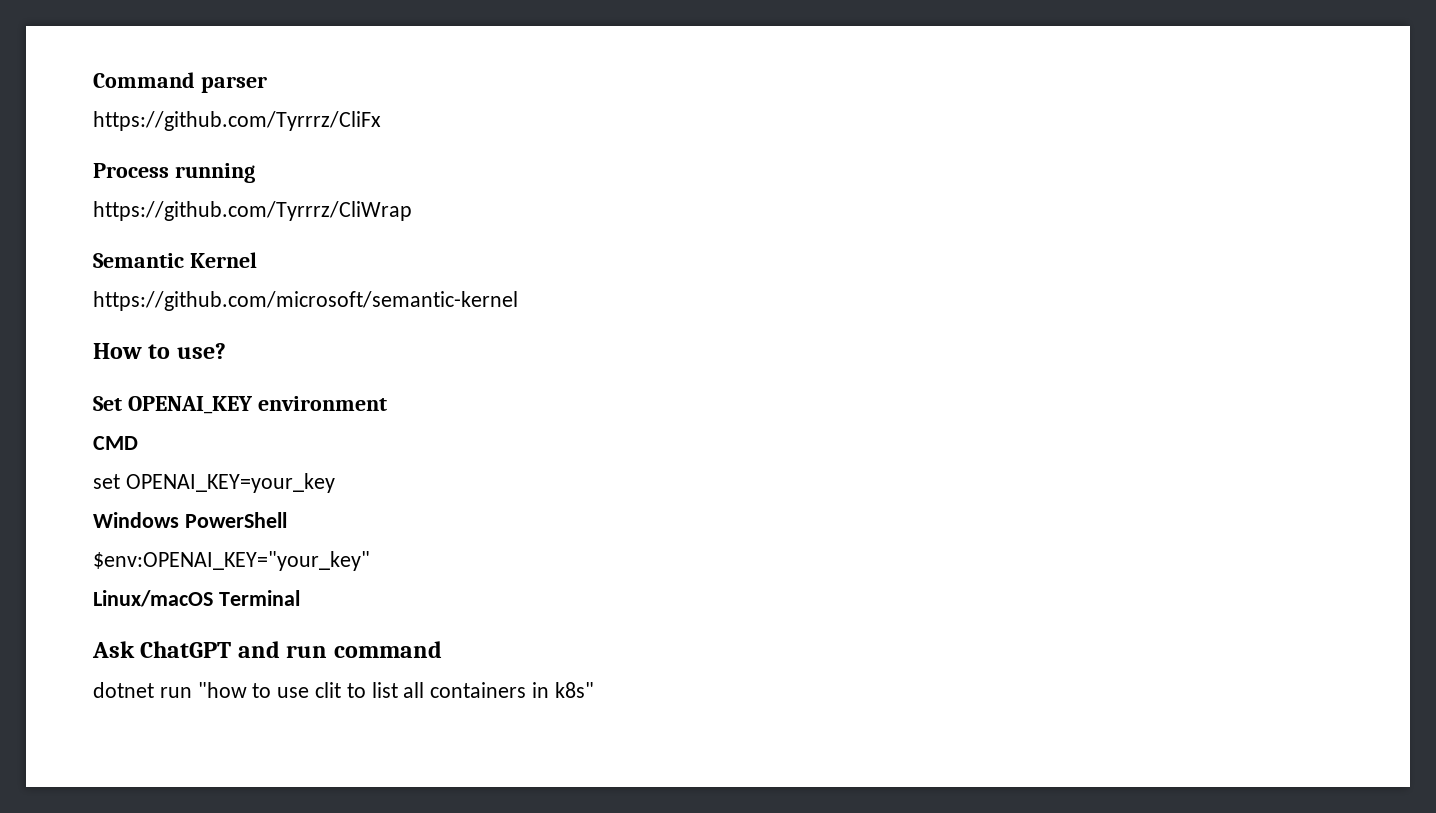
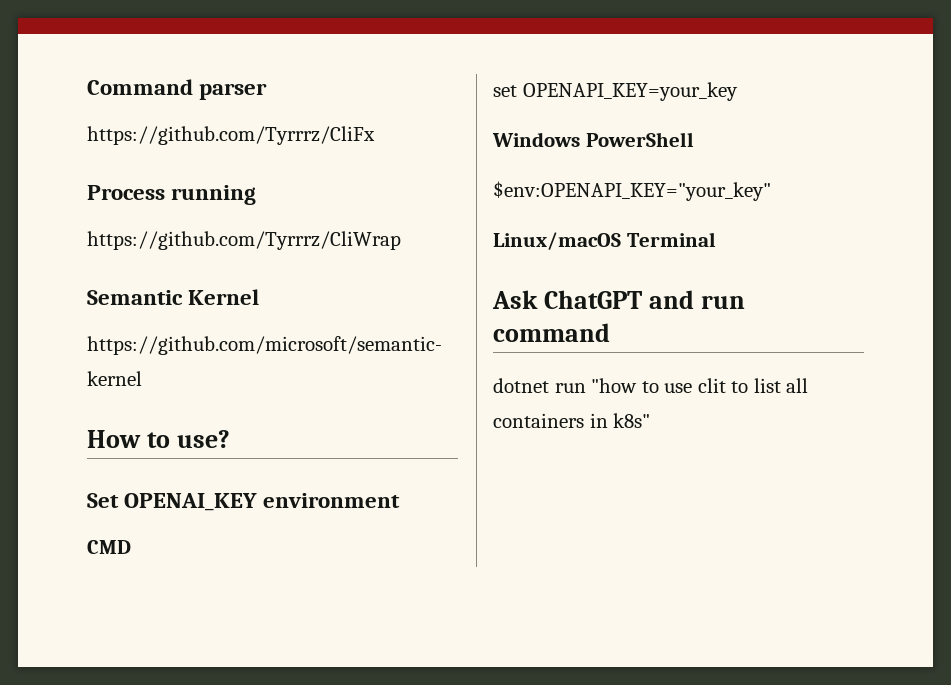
- set OPENAI_KEY=your_key
+ set OPENAPI_KEY=your_key
- $env:OPENAI_KEY="your_key"
+ $env:OPENAPI_KEY="your_key"

